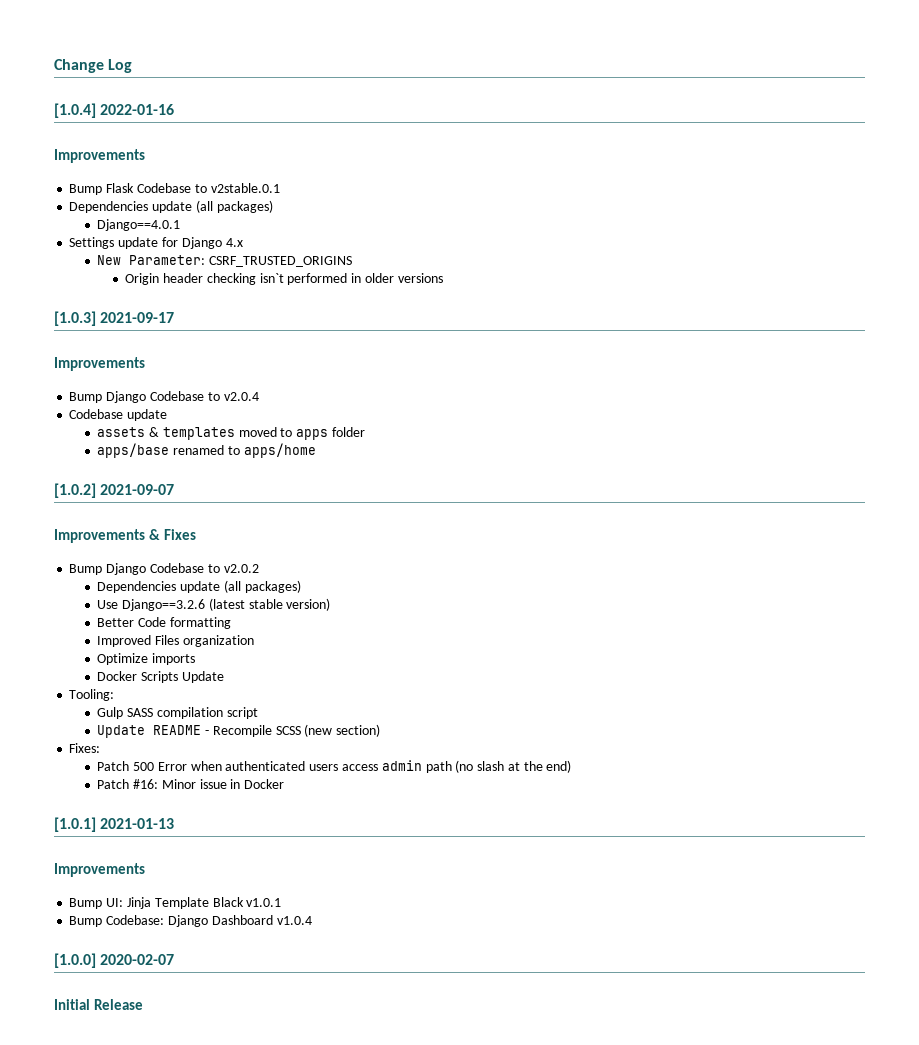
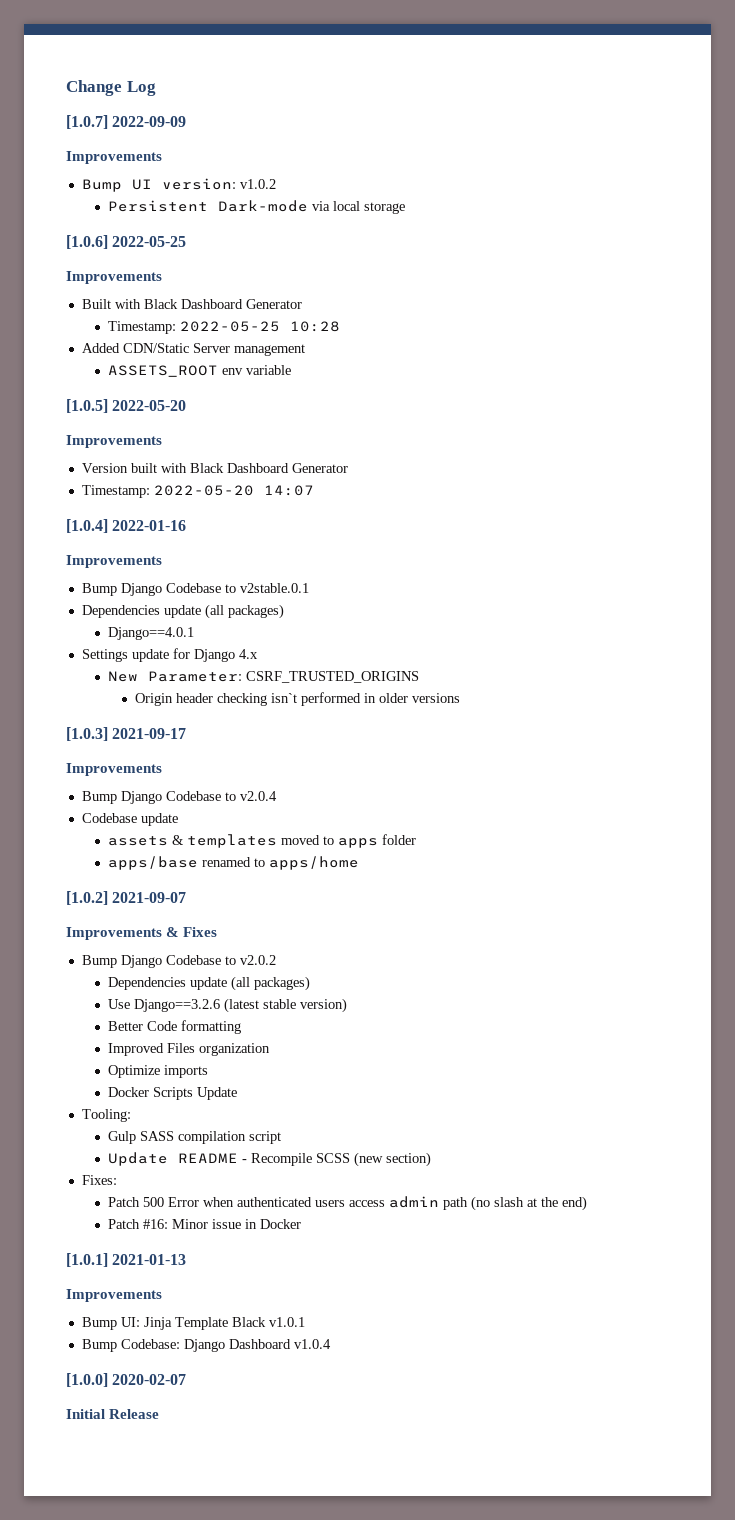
+ [1.0.7] 2022-09-09
+ Improvements
+ Bump UI version: v1.0.2
+ Persistent Dark-mode via local storage
+ [1.0.6] 2022-05-25
+ Improvements
+ Built with Black Dashboard Generator
+ Timestamp: 2022-05-25 10:28
+ Added CDN/Static Server management
+ ASSETS_ROOT env variable
+ [1.0.5] 2022-05-20
+ Improvements
+ Version built with Black Dashboard Generator
+ Timestamp: 2022-05-20 14:07
- Bump Flask Codebase to v2stable.0.1
+ Bump Django Codebase to v2stable.0.1

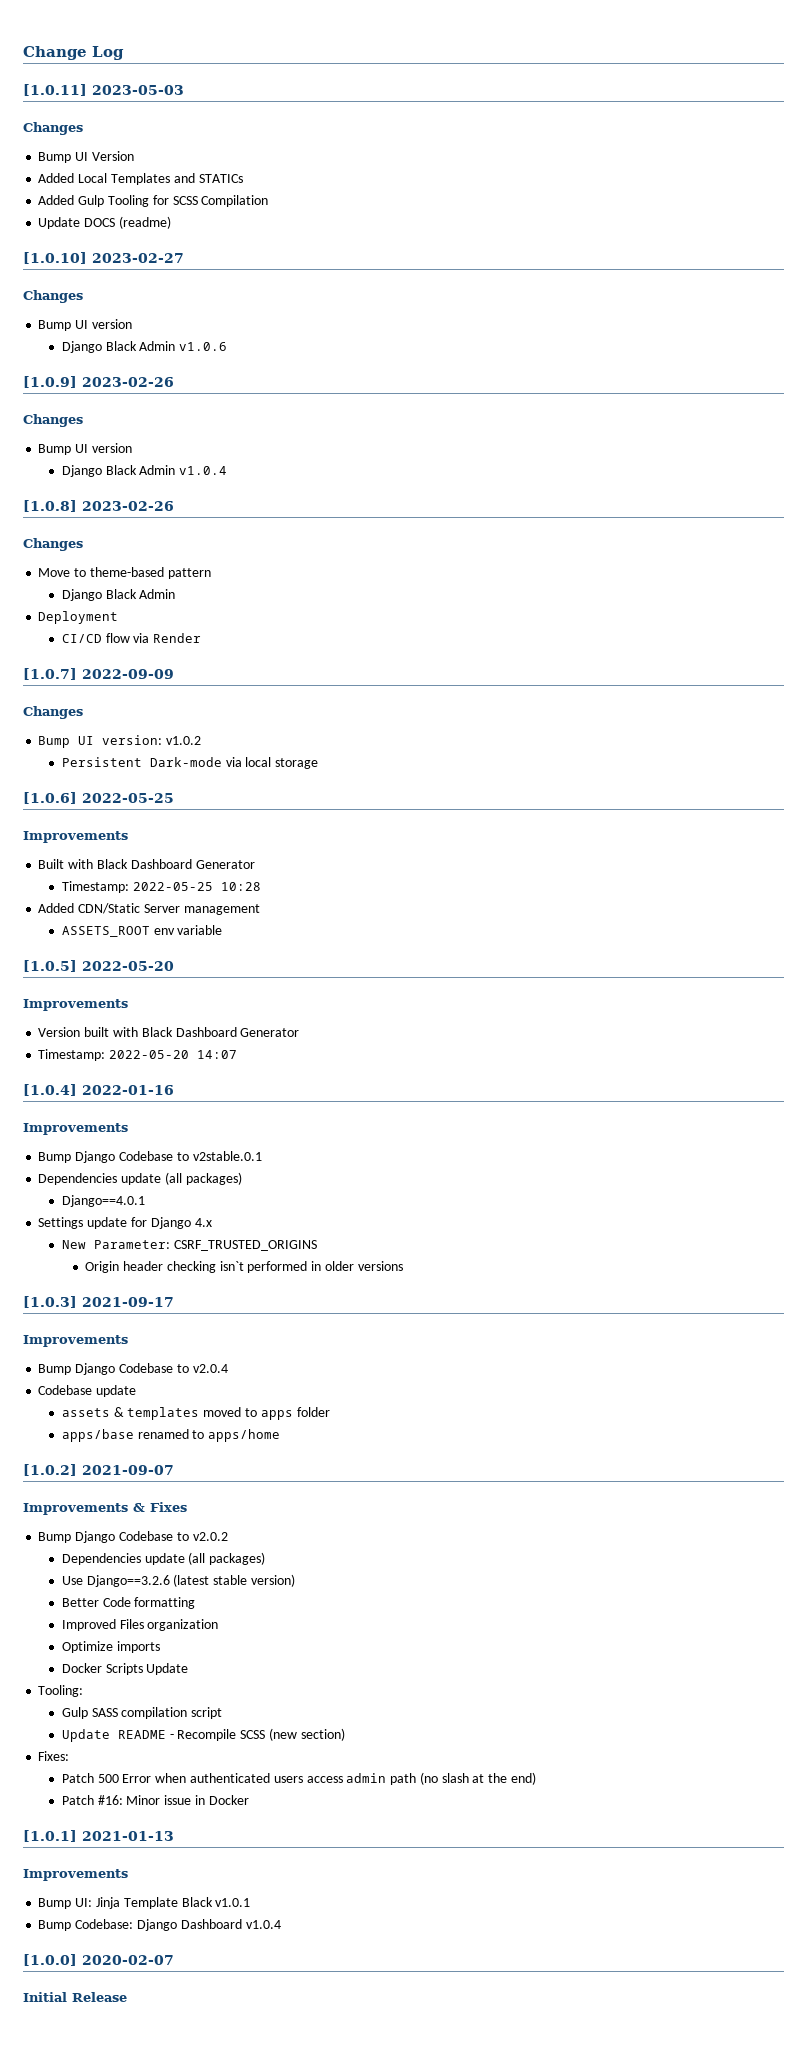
+ [1.0.11] 2023-05-03
+ Changes
+ Bump UI Version
+ Added Local Templates and STATICs
+ Added Gulp Tooling for SCSS Compilation
+ Update DOCS (readme)
+ [1.0.10] 2023-02-27
+ Changes
+ Bump UI version
+ Django Black Admin v1.0.6
+ [1.0.9] 2023-02-26
+ Changes
+ Bump UI version
+ Django Black Admin v1.0.4
+ [1.0.8] 2023-02-26
+ Changes
+ Move to theme-based pattern
+ Django Black Admin
+ Deployment
+ CI/CD flow via Render
  [1.0.7] 2022-09-09
- Improvements
+ Changes

